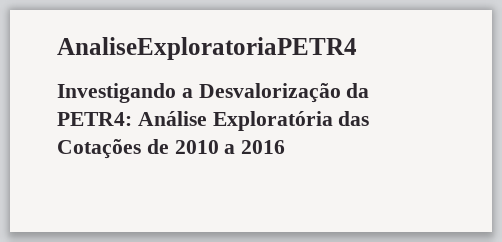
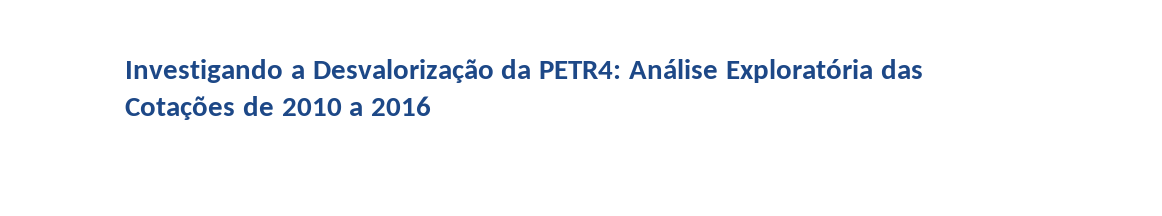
- AnaliseExploratoriaPETR4

